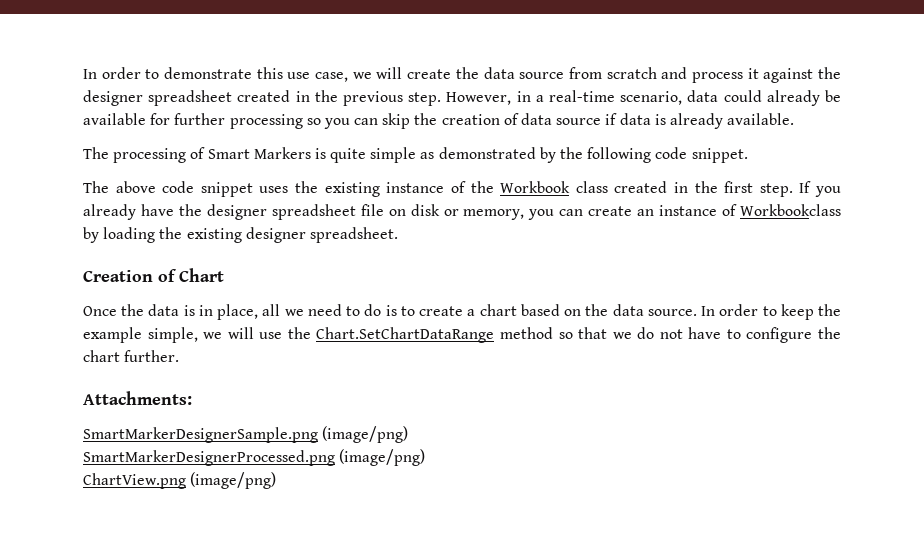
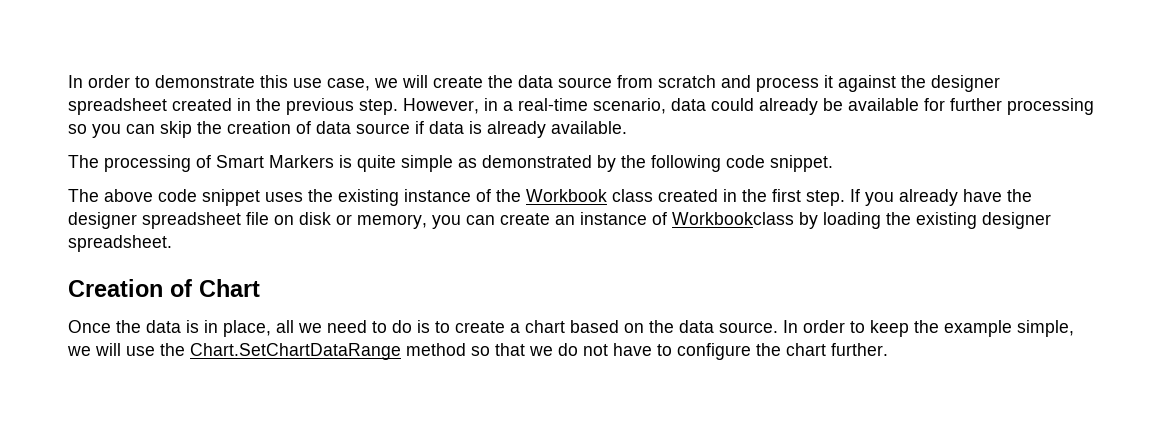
- Attachments:
- SmartMarkerDesignerSample.png (image/png)
- SmartMarkerDesignerProcessed.png (image/png)
- ChartView.png (image/png)

